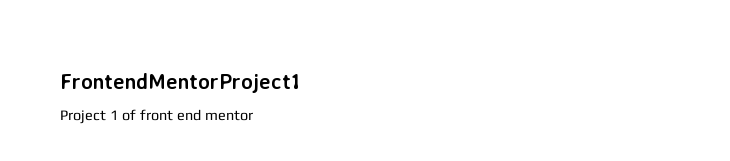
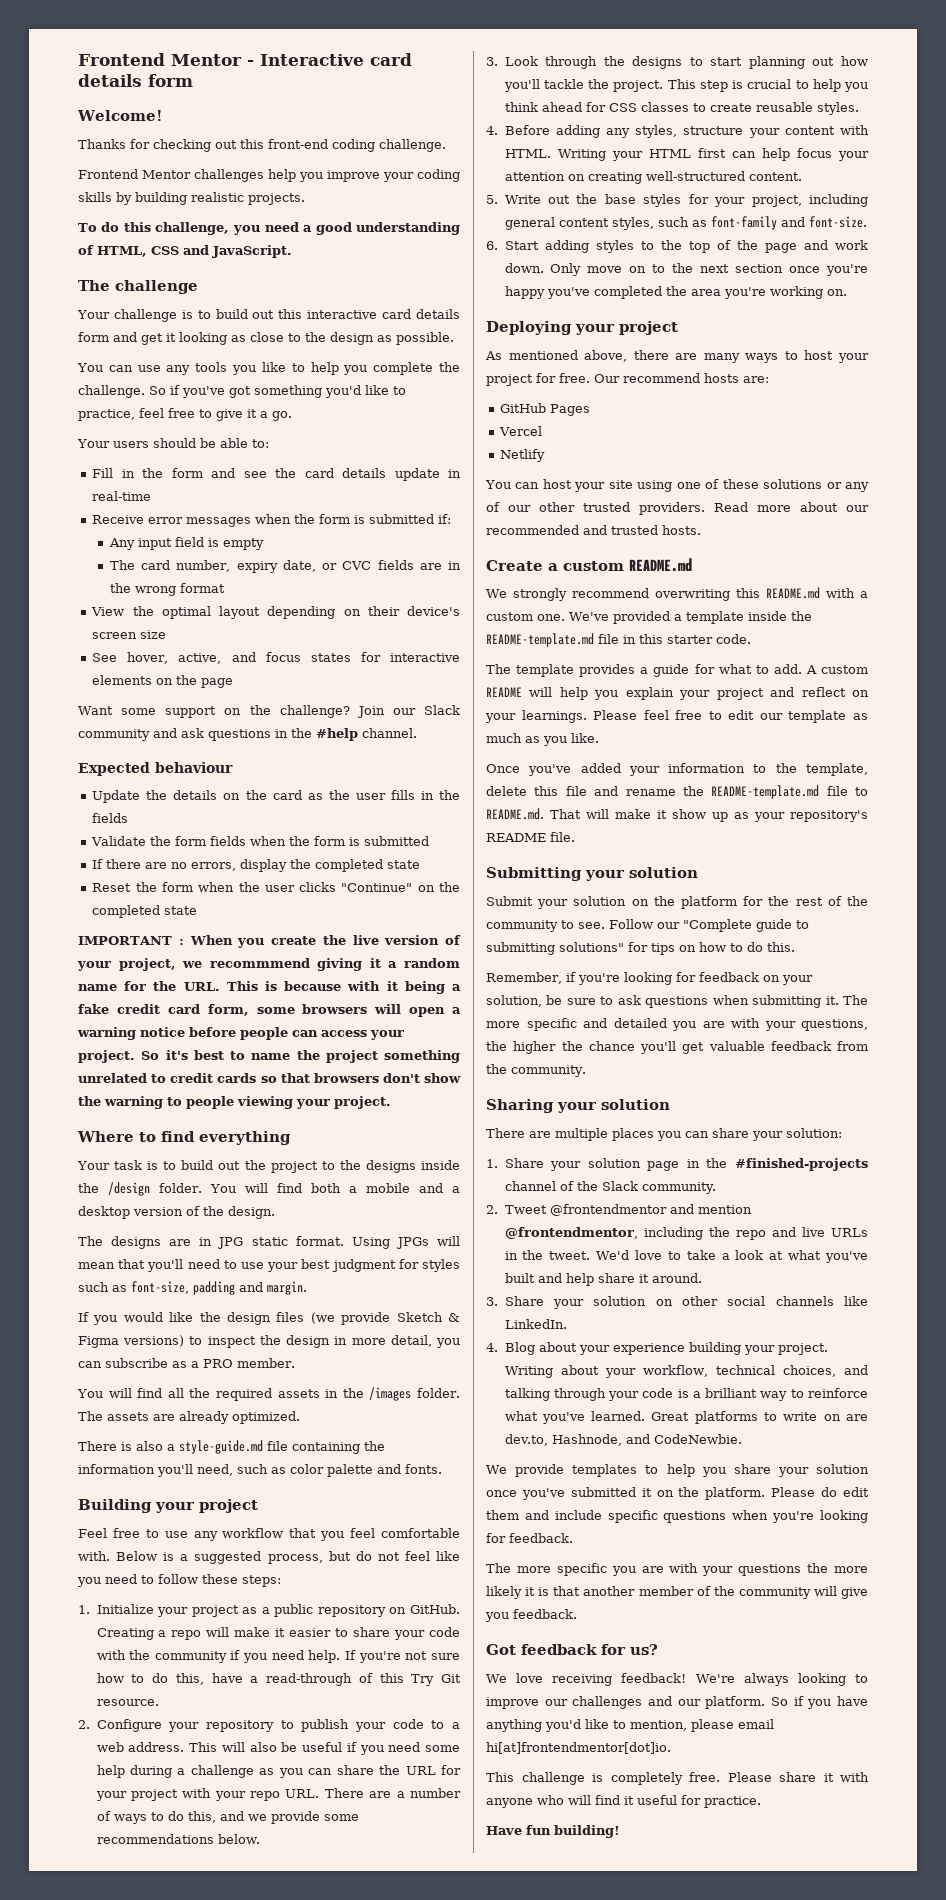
- FrontendMentorProject1
- Project 1 of front end mentor
+ Frontend Mentor - Interactive card details form
+ Welcome!
+ Thanks for checking out this front-end coding challenge.
+ Frontend Mentor challenges help you improve your coding skills by building realistic projects.
+ To do this challenge, you need a good understanding of HTML, CSS and JavaScript.
+ The challenge
+ Your challenge is to build out this interactive card details form and get it looking as close to the design as possible.
+ You can use any tools you like to help you complete the challenge. So if you've got something you'd like to practice, feel free to give it a go.
+ Your users should be able to:
+ Fill in the form and see the card details update in real-time
+ Receive error messages when the form is submitted if:
+ Any input field is empty
+ The card number, expiry date, or CVC fields are in the wrong format
+ View the optimal layout depending on their device's screen size
+ See hover, active, and focus states for interactive elements on the page
+ Want some support on the challenge? Join our Slack community and ask questions in the #help channel.
+ Expected behaviour
+ Update the details on the card as the user fills in the fields
+ Validate the form fields when the form is submitted
+ If there are no errors, display the completed state
+ Reset the form when the user clicks "Continue" on the completed state
+ IMPORTANT : When you create the live version of your project, we recommmend giving it a random name for the URL. This is because with it being a fake credit card form, some browsers will open a warning notice before people can access your project. So it's best to name the project something unrelated to credit cards so that browsers don't show the warning to people viewing your project.
+ Where to find everything
+ Your task is to build out the project to the designs inside the /design folder. You will find both a mobile and a desktop version of the design.
+ The designs are in JPG static format. Using JPGs will mean that you'll need to use your best judgment for styles such as font-size, padding and margin.
+ If you would like the design files (we provide Sketch & Figma versions) to inspect the design in more detail, you can subscribe as a PRO member.
+ You will find all the required assets in the /images folder. The assets are already optimized.
+ There is also a style-guide.md file containing the information you'll need, such as color palette and fonts.
+ Building your project
+ Feel free to use any workflow that you feel comfortable with. Below is a suggested process, but do not feel like you need to follow these steps:
+ 1. Initialize your project as a public repository on GitHub. Creating a repo will make it easier to share your code with the community if you need help. If you're not sure how to do this, have a read-through of this Try Git resource.
+ 2. Configure your repository to publish your code to a web address. This will also be useful if you need some help during a challenge as you can share the URL for your project with your repo URL. There are a number of ways to do this, and we provide some recommendations below.
+ 3. Look through the designs to start planning out how you'll tackle the project. This step is crucial to help you think ahead for CSS classes to create reusable styles.
+ 4. Before adding any styles, structure your content with HTML. Writing your HTML first can help focus your attention on creating well-structured content.
+ 5. Write out the base styles for your project, including general content styles, such as font-family and font-size.
+ 6. Start adding styles to the top of the page and work down. Only move on to the next section once you're happy you've completed the area you're working on.
+ Deploying your project
+ As mentioned above, there are many ways to host your project for free. Our recommend hosts are:
+ GitHub Pages
+ Vercel
+ Netlify
+ You can host your site using one of these solutions or any of our other trusted providers. Read more about our recommended and trusted hosts.
+ Create a custom README.md
+ We strongly recommend overwriting this README.md with a custom one. We've provided a template inside the README-template.md file in this starter code.
+ The template provides a guide for what to add. A custom README will help you explain your project and reflect on your learnings. Please feel free to edit our template as much as you like.
+ Once you've added your information to the template, delete this file and rename the README-template.md file to README.md. That will make it show up as your repository's README file.
+ Submitting your solution
+ Submit your solution on the platform for the rest of the community to see. Follow our "Complete guide to submitting solutions" for tips on how to do this.
+ Remember, if you're looking for feedback on your solution, be sure to ask questions when submitting it. The more specific and detailed you are with your questions, the higher the chance you'll get valuable feedback from the community.
+ Sharing your solution
+ There are multiple places you can share your solution:
+ 1. Share your solution page in the #finished-projects channel of the Slack community.
+ 2. Tweet @frontendmentor and mention @frontendmentor, including the repo and live URLs in the tweet. We'd love to take a look at what you've built and help share it around.
+ 3. Share your solution on other social channels like LinkedIn.
+ 4. Blog about your experience building your project. Writing about your workflow, technical choices, and talking through your code is a brilliant way to reinforce what you've learned. Great platforms to write on are dev.to, Hashnode, and CodeNewbie.
+ We provide templates to help you share your solution once you've submitted it on the platform. Please do edit them and include specific questions when you're looking for feedback.
+ The more specific you are with your questions the more likely it is that another member of the community will give you feedback.
+ Got feedback for us?
+ We love receiving feedback! We're always looking to improve our challenges and our platform. So if you have anything you'd like to mention, please email hi[at]frontendmentor[dot]io.
+ This challenge is completely free. Please share it with anyone who will find it useful for practice.
+ Have fun building!

